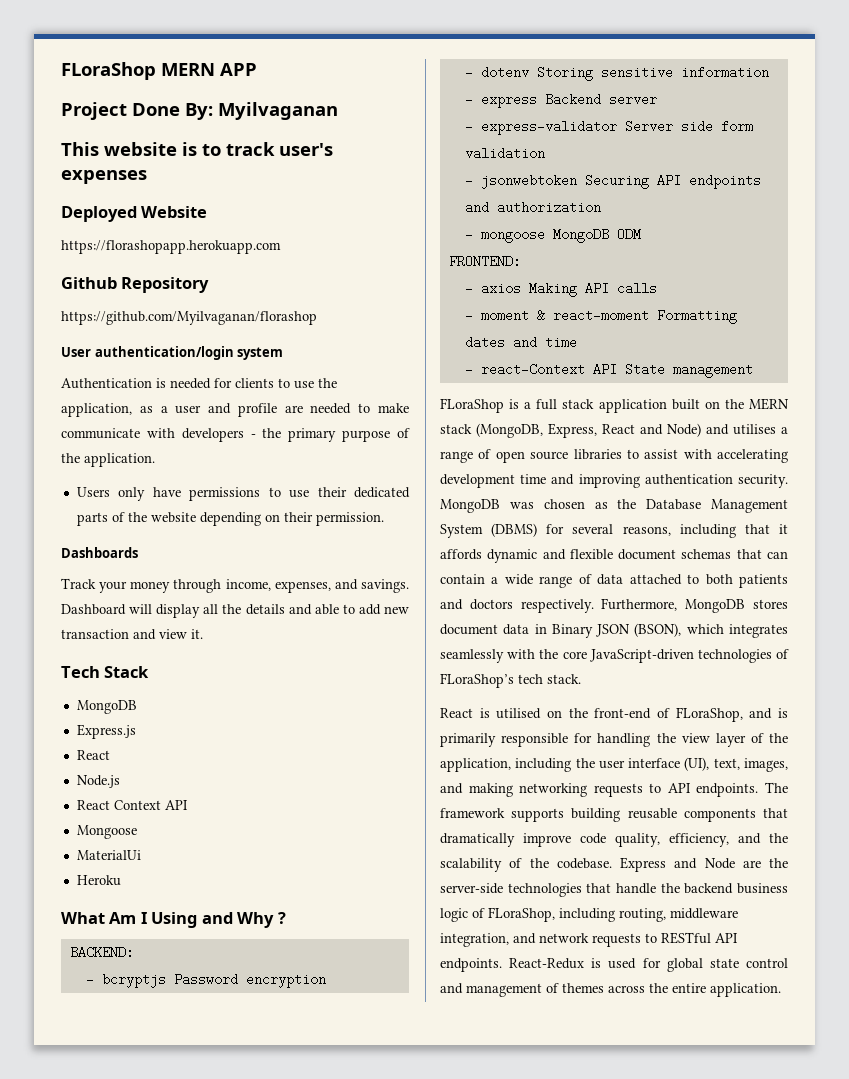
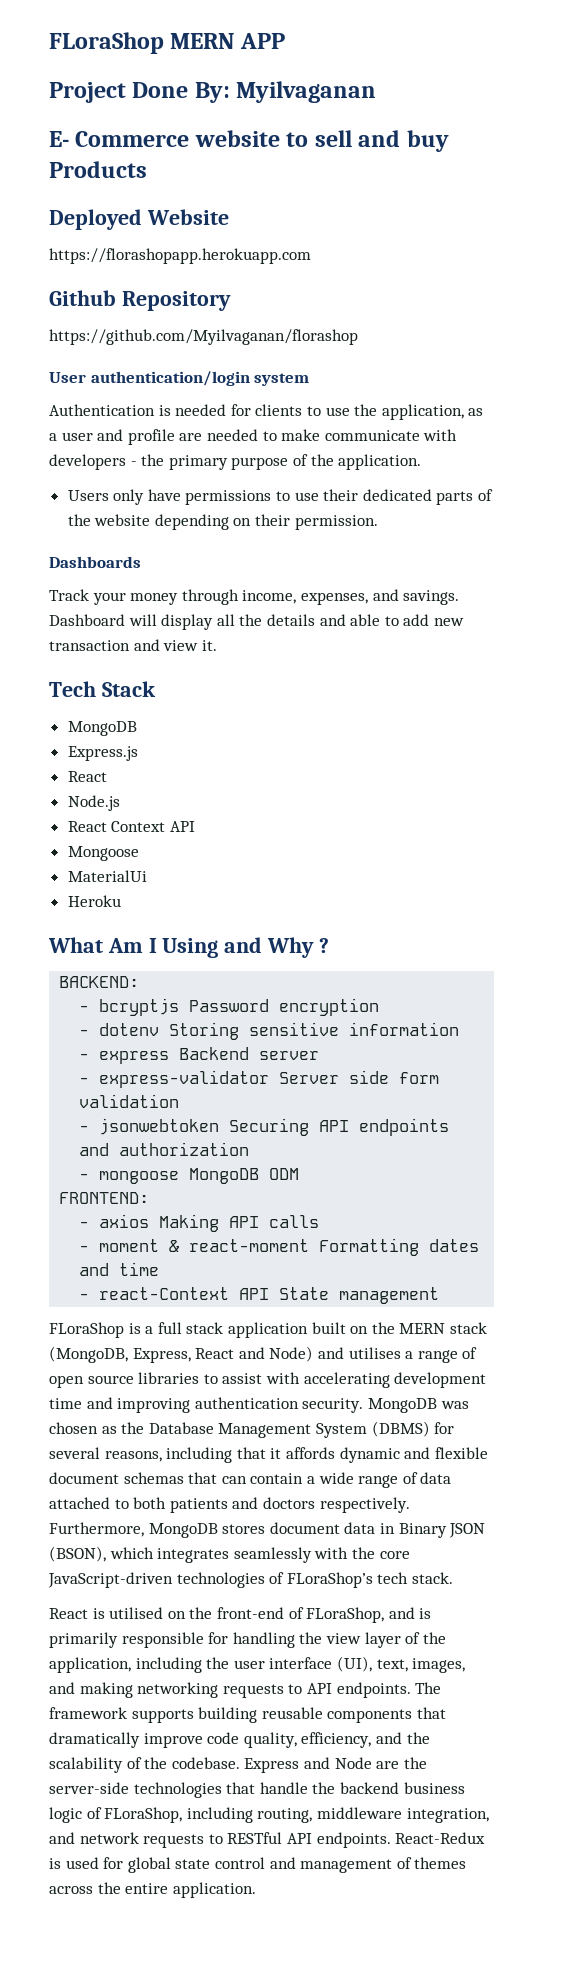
- This website is to track user's expenses
+ E- Commerce website to sell and buy Products

